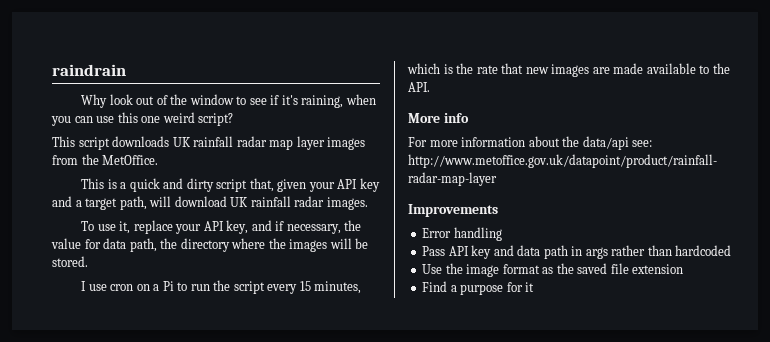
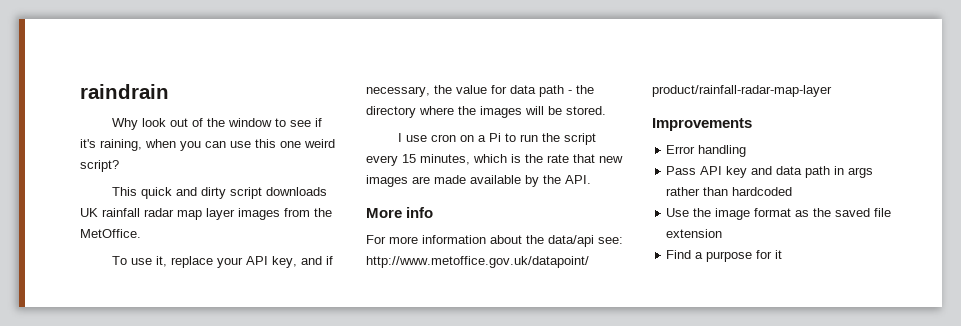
- This script downloads UK rainfall radar map layer images from the MetOffice.
+ This quick and dirty script downloads UK rainfall radar map layer images from the MetOffice.
- This is a quick and dirty script that, given your API key and a target path, will download UK rainfall radar images.
- To use it, replace your API key, and if necessary, the value for data path, the directory where the images will be stored.
+ To use it, replace your API key, and if necessary, the value for data path - the directory where the images will be stored.
- I use cron on a Pi to run the script every 15 minutes, which is the rate that new images are made available to the API.
+ I use cron on a Pi to run the script every 15 minutes, which is the rate that new images are made available by the API.

